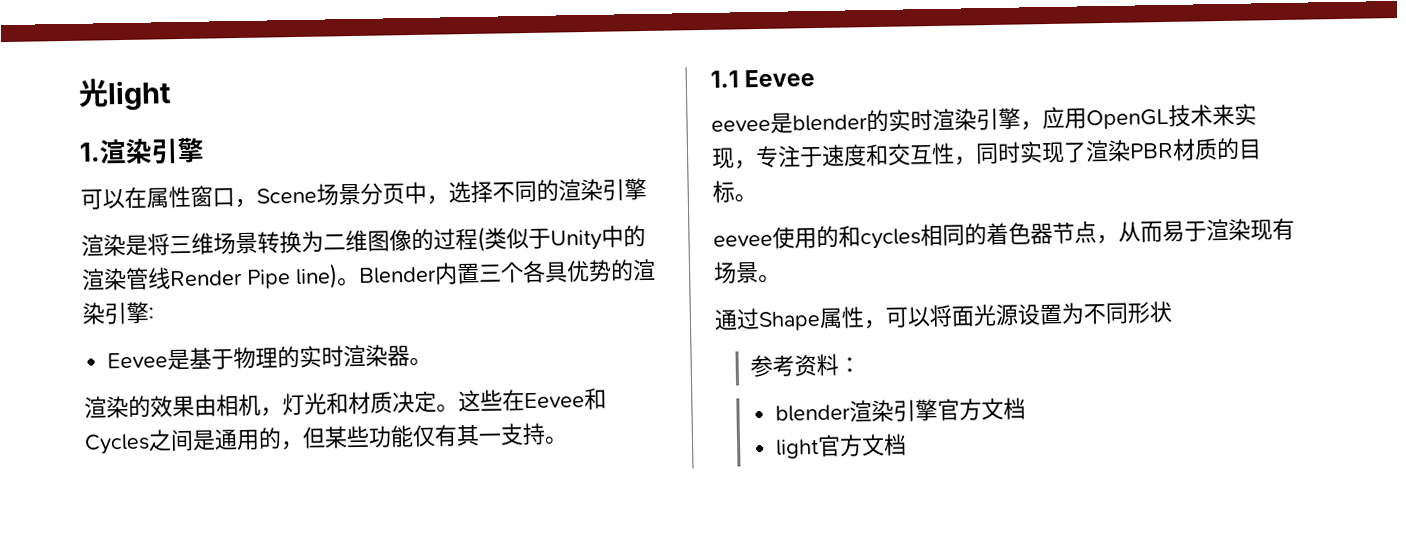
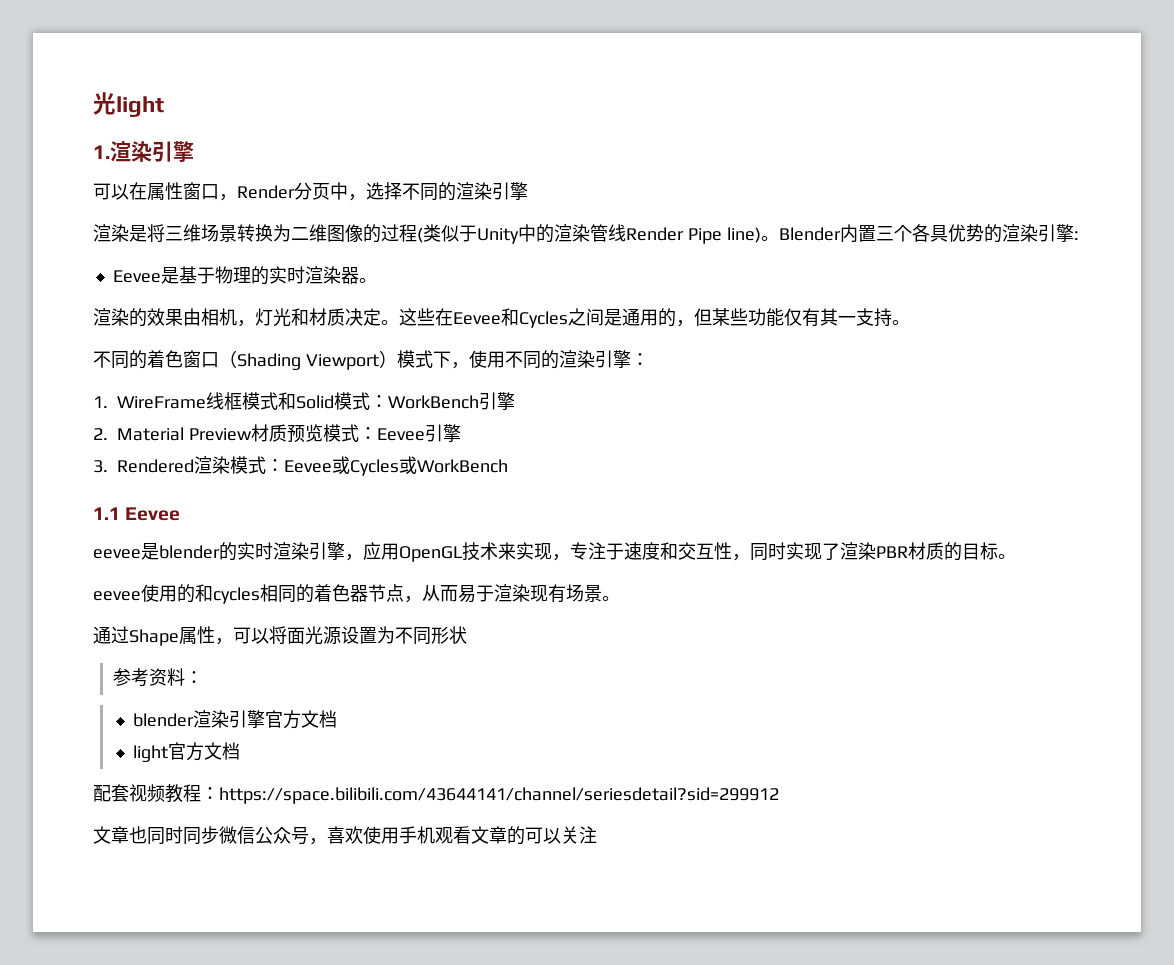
- 可以在属性窗口，Scene场景分页中，选择不同的渲染引擎
+ 可以在属性窗口，Render分页中，选择不同的渲染引擎
+ 不同的着色窗口（Shading Viewport）模式下，使用不同的渲染引擎：
+ 1. WireFrame线框模式和Solid模式：WorkBench引擎
+ 2. Material Preview材质预览模式：Eevee引擎
+ 3. Rendered渲染模式：Eevee或Cycles或WorkBench
+ 配套视频教程：https://space.bilibili.com/43644141/channel/seriesdetail?sid=299912
+ 文章也同时同步微信公众号，喜欢使用手机观看文章的可以关注

